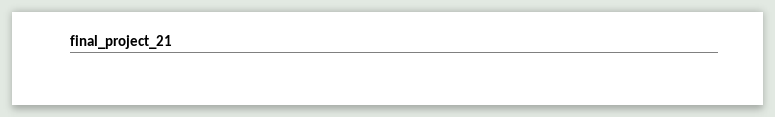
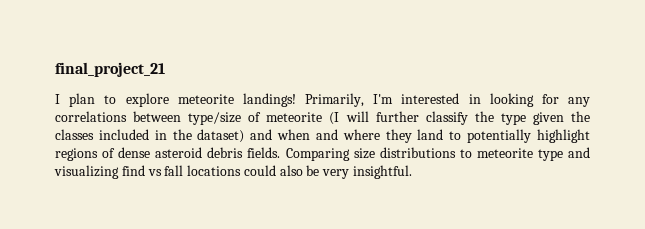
+ I plan to explore meteorite landings! Primarily, I'm interested in looking for any correlations between type/size of meteorite (I will further classify the type given the classes included in the dataset) and when and where they land to potentially highlight regions of dense asteroid debris fields. Comparing size distributions to meteorite type and visualizing find vs fall locations could also be very insightful.

